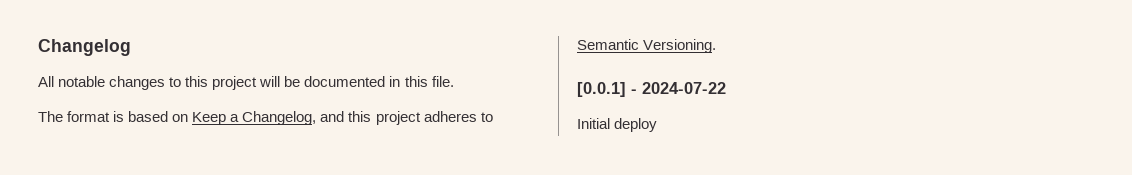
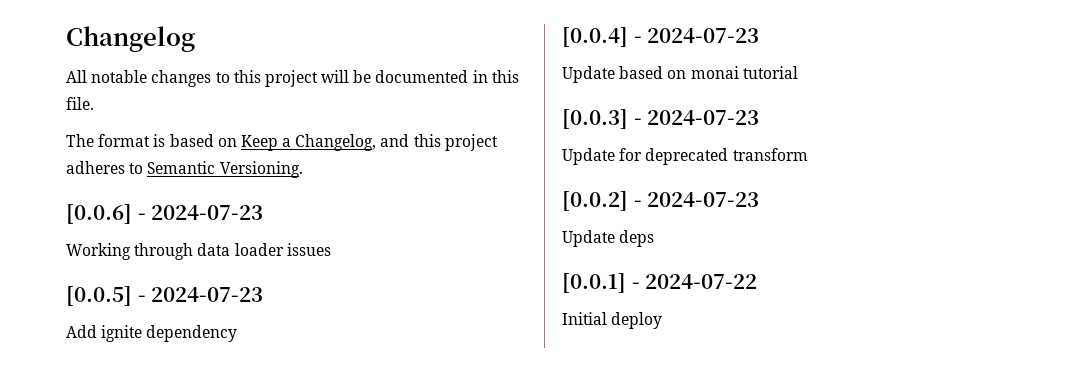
+ [0.0.6] - 2024-07-23
+ Working through data loader issues
+ [0.0.5] - 2024-07-23
+ Add ignite dependency
+ [0.0.4] - 2024-07-23
+ Update based on monai tutorial
+ [0.0.3] - 2024-07-23
+ Update for deprecated transform
+ [0.0.2] - 2024-07-23
+ Update deps

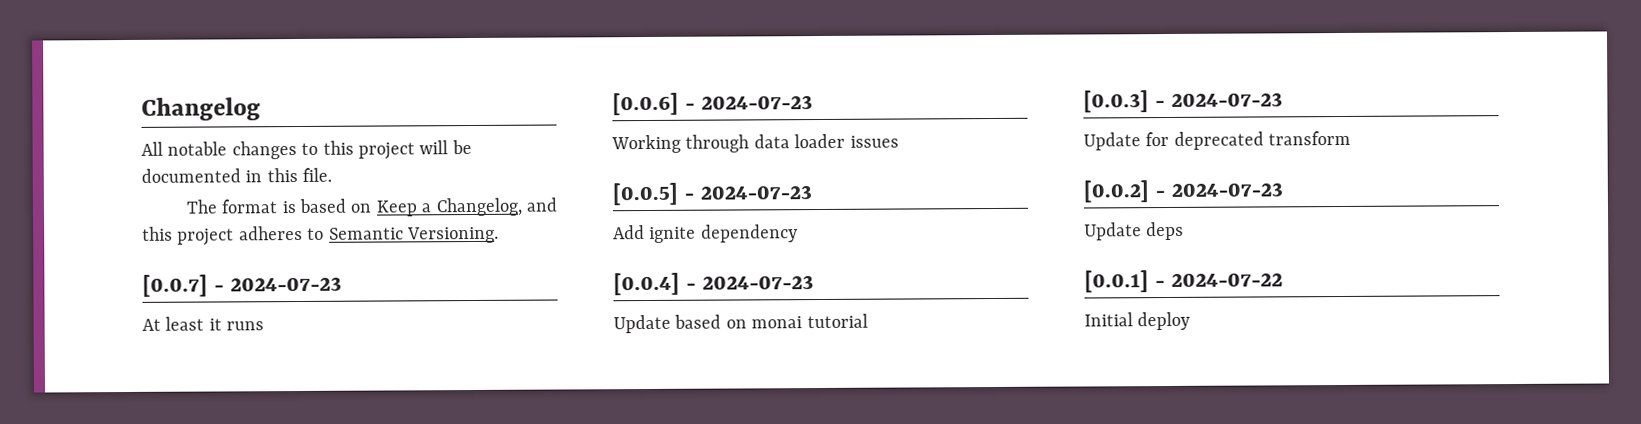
+ [0.0.7] - 2024-07-23
+ At least it runs

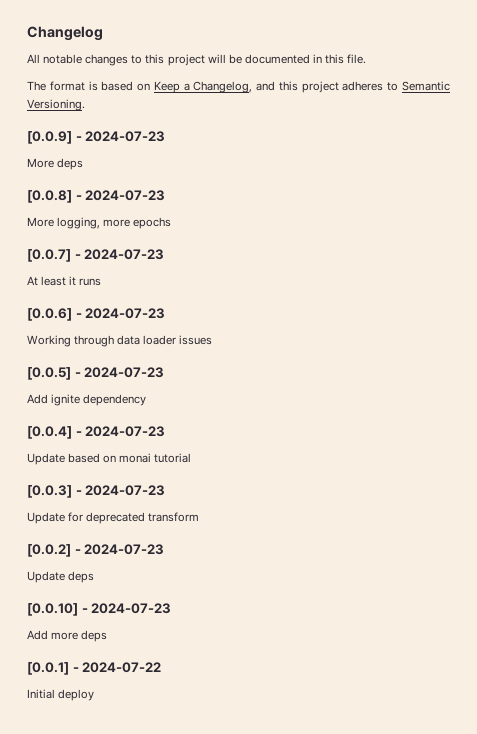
+ [0.0.9] - 2024-07-23
+ More deps
+ [0.0.8] - 2024-07-23
+ More logging, more epochs
+ [0.0.10] - 2024-07-23
+ Add more deps

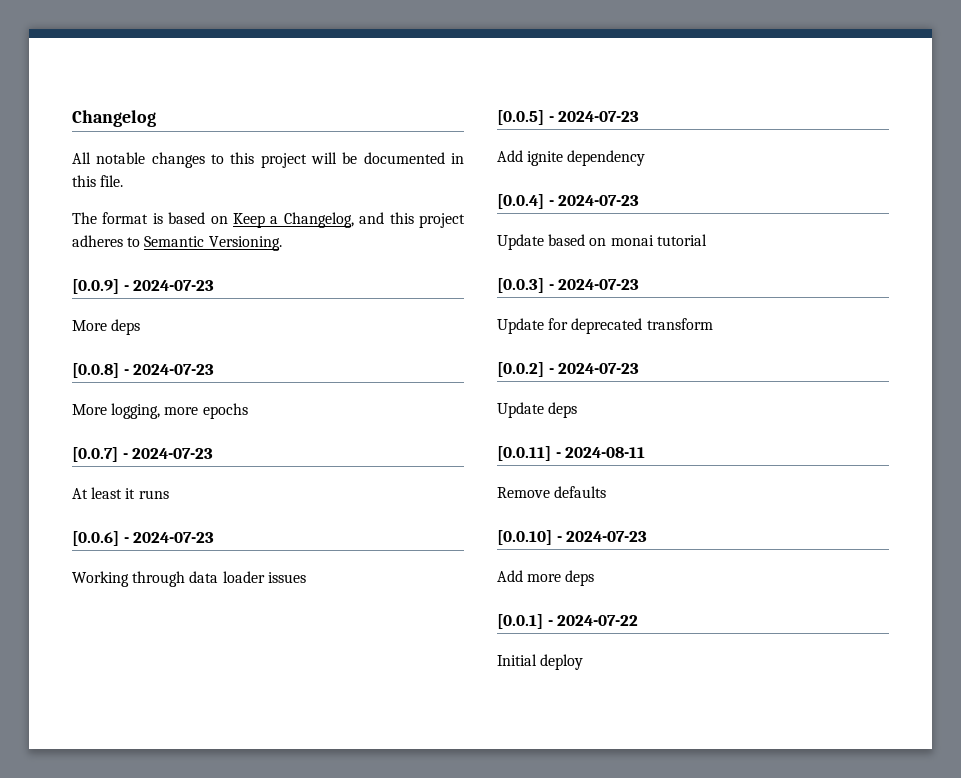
+ [0.0.11] - 2024-08-11
+ Remove defaults

